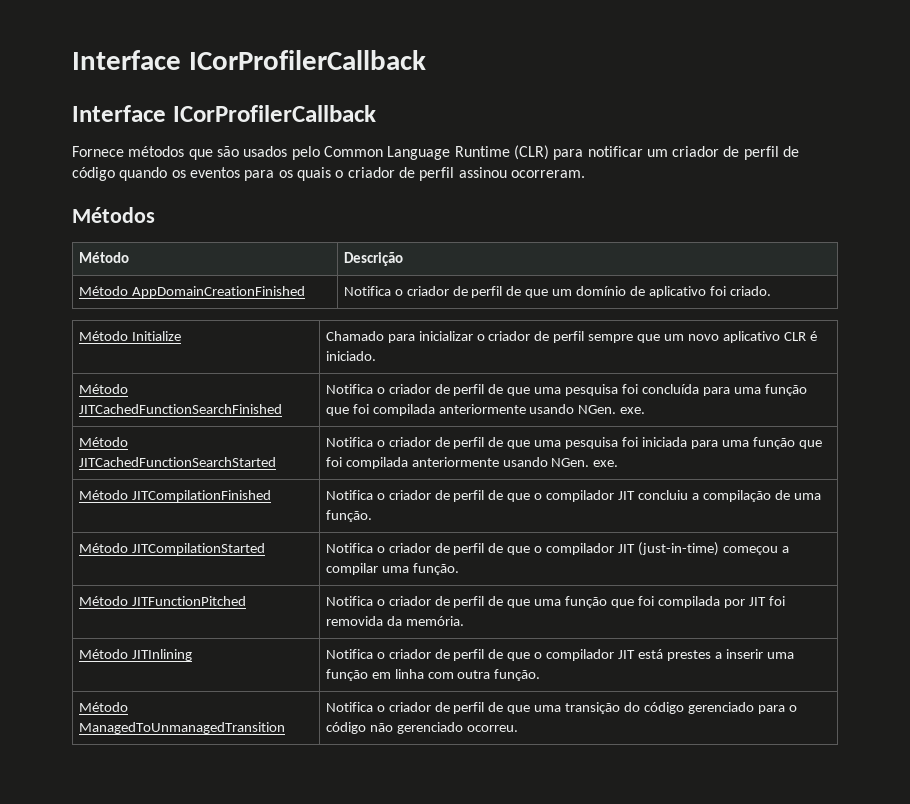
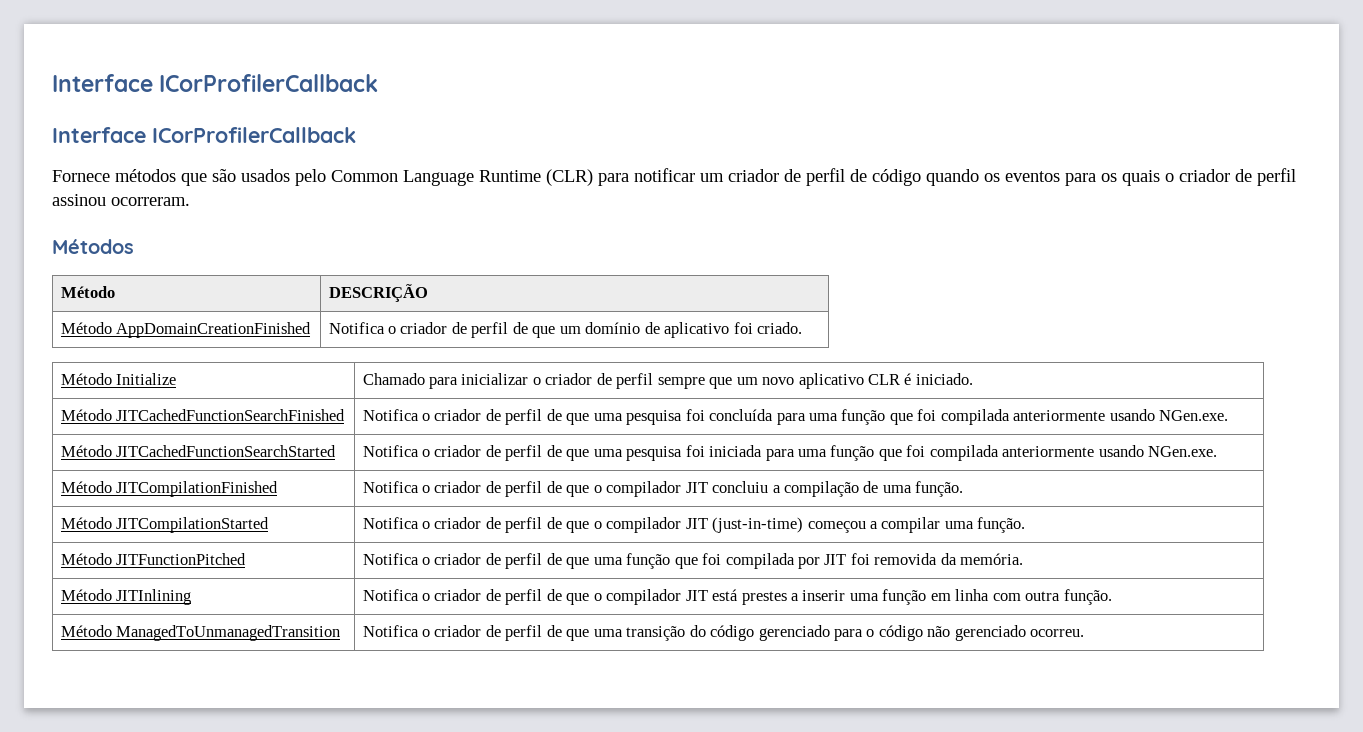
- Método | Descrição
+ Método | DESCRIÇÃO
- Método JITCachedFunctionSearchFinished | Notifica o criador de perfil de que uma pesquisa foi concluída para uma função que foi compilada anteriormente usando NGen. exe.
+ Método JITCachedFunctionSearchFinished | Notifica o criador de perfil de que uma pesquisa foi concluída para uma função que foi compilada anteriormente usando NGen.exe.
- Método JITCachedFunctionSearchStarted | Notifica o criador de perfil de que uma pesquisa foi iniciada para uma função que foi compilada anteriormente usando NGen. exe.
+ Método JITCachedFunctionSearchStarted | Notifica o criador de perfil de que uma pesquisa foi iniciada para uma função que foi compilada anteriormente usando NGen.exe.

